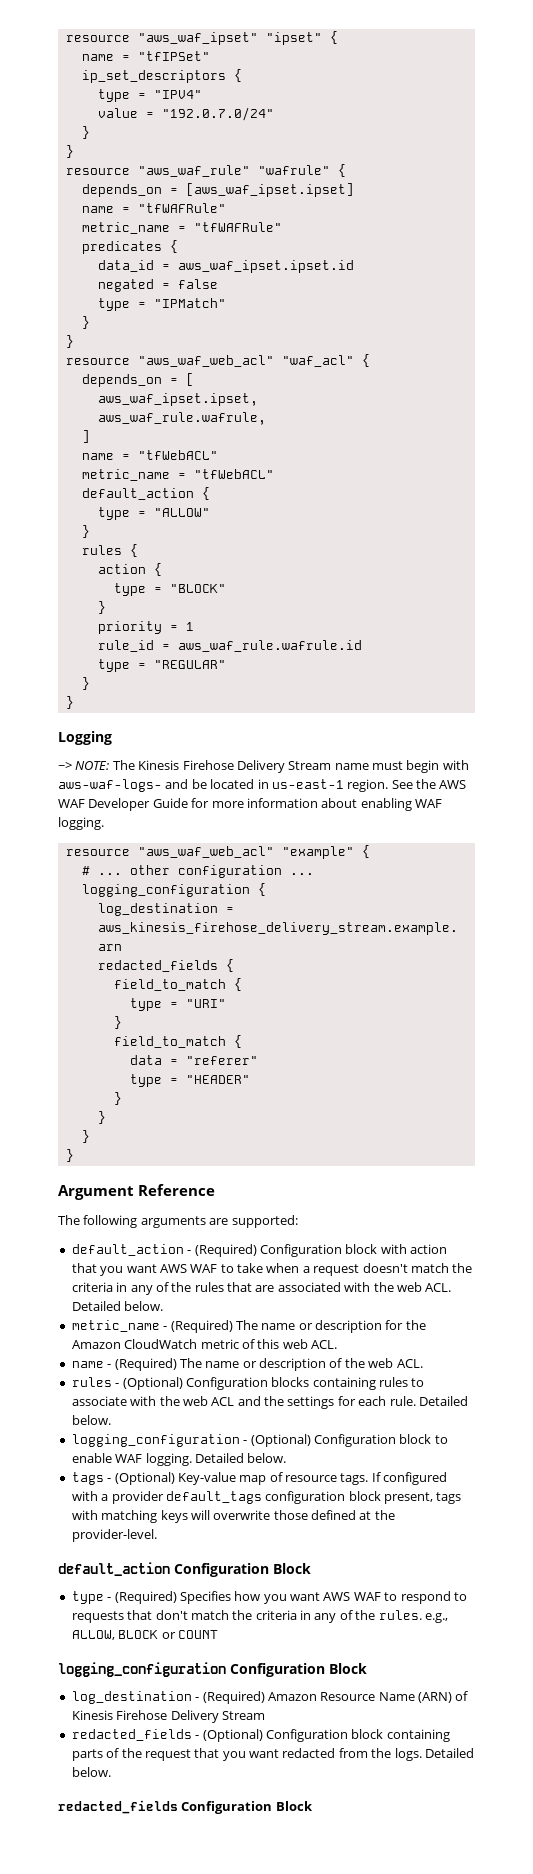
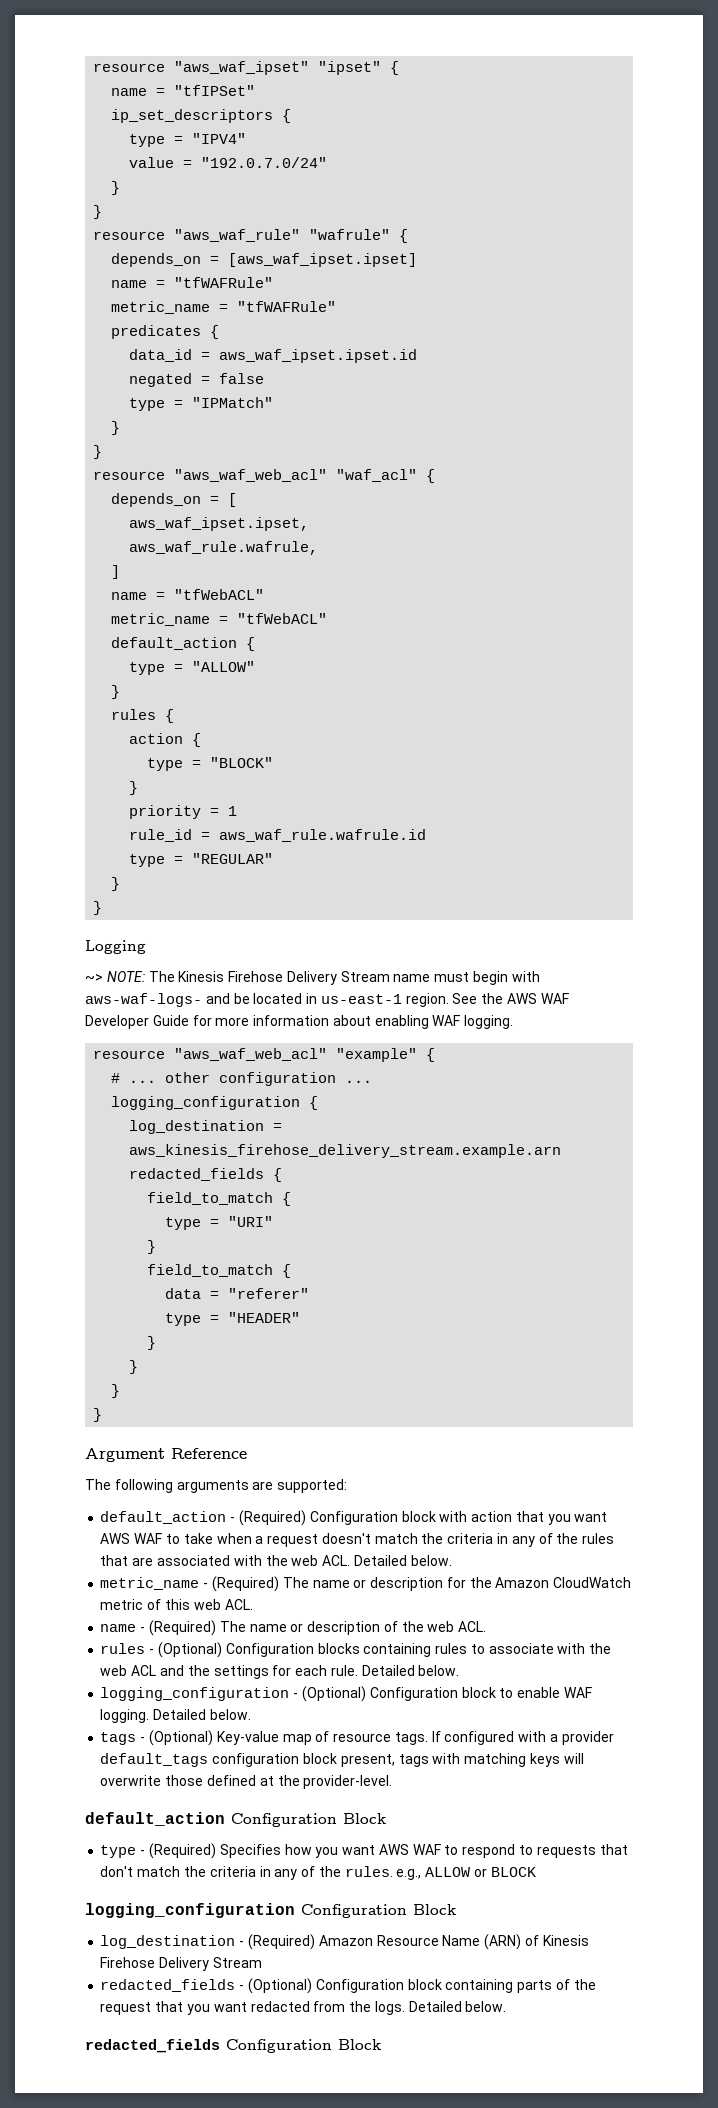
- type - (Required) Specifies how you want AWS WAF to respond to requests that don't match the criteria in any of the rules. e.g., ALLOW, BLOCK or COUNT
+ type - (Required) Specifies how you want AWS WAF to respond to requests that don't match the criteria in any of the rules. e.g., ALLOW or BLOCK

